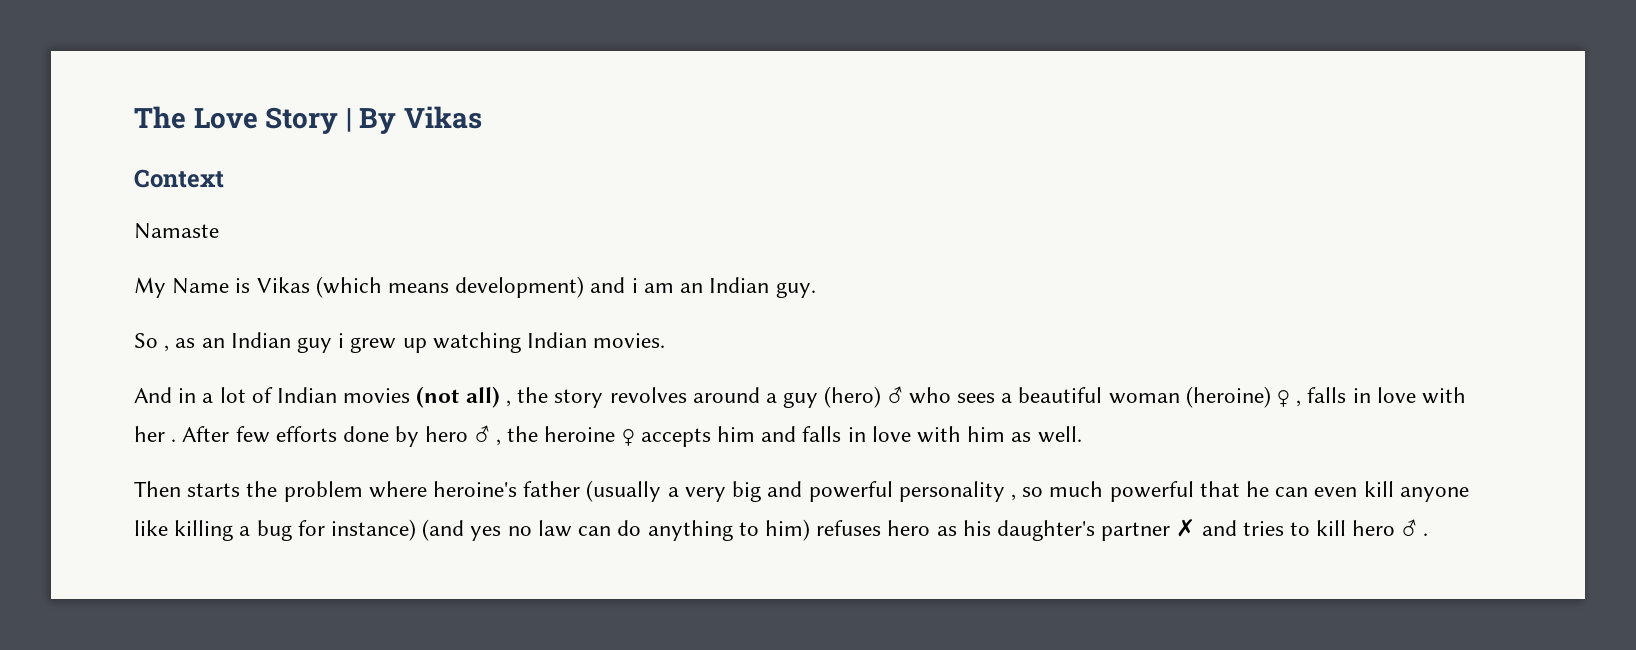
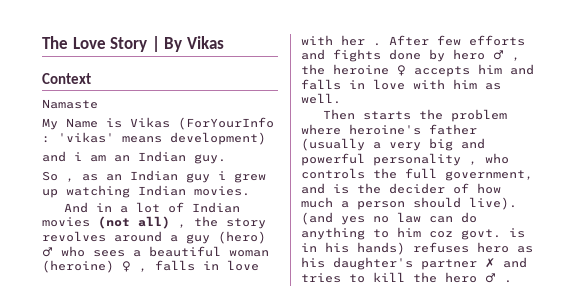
- My Name is Vikas (which means development) and i am an Indian guy.
+ My Name is Vikas (ForYourInfo : 'vikas' means development)
+ and i am an Indian guy.
- After few efforts done by hero ♂ , the heroine ♀ accepts him and falls in love with him as well.
+ After few efforts and fights done by hero ♂ , the heroine ♀ accepts him and falls in love with him as well.
- Then starts the problem where heroine's father (usually a very big and powerful personality , so much powerful that he can even kill anyone like killing a bug for instance) (and yes no law can do anything to him) refuses hero as his daughter's partner ✗ and tries to kill hero ♂ .
+ Then starts the problem where heroine's father (usually a very big and powerful personality , who controls the full government, and is the decider of how much a person should live). (and yes no law can do anything to him coz govt. is in his hands) refuses hero as his daughter's partner ✗ and tries to kill the hero ♂ .

